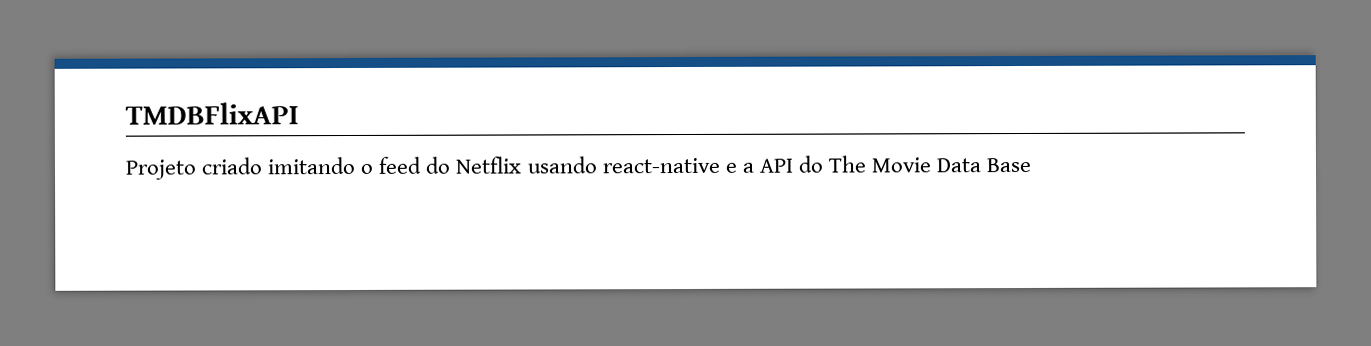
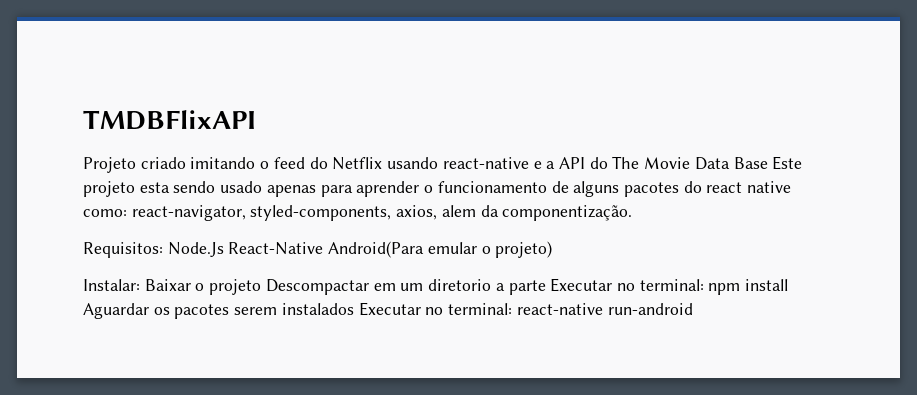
- Projeto criado imitando o feed do Netflix usando react-native e a API do The Movie Data Base
+ Projeto criado imitando o feed do Netflix usando react-native e a API do The Movie Data Base Este projeto esta sendo usado apenas para aprender o funcionamento de alguns pacotes do react native como: react-navigator, styled-components, axios, alem da componentização.
+ Requisitos: Node.Js React-Native Android(Para emular o projeto)
+ Instalar: Baixar o projeto Descompactar em um diretorio a parte Executar no terminal: npm install Aguardar os pacotes serem instalados Executar no terminal: react-native run-android

